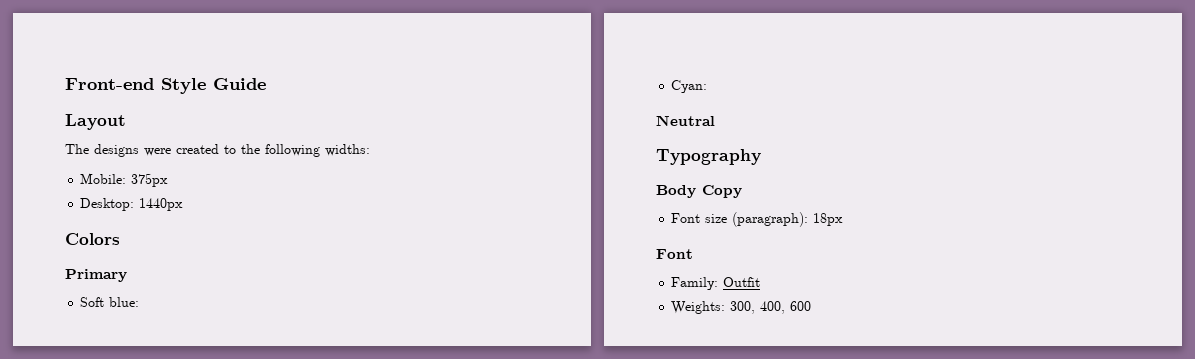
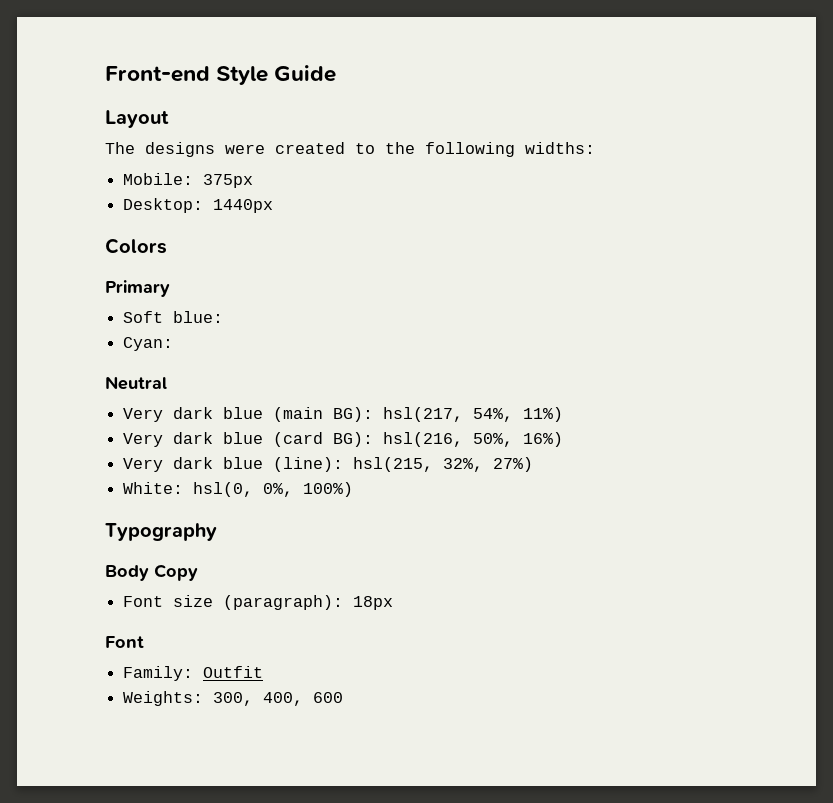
+ Very dark blue (main BG): hsl(217, 54%, 11%)
+ Very dark blue (card BG): hsl(216, 50%, 16%)
+ Very dark blue (line): hsl(215, 32%, 27%)
+ White: hsl(0, 0%, 100%)

